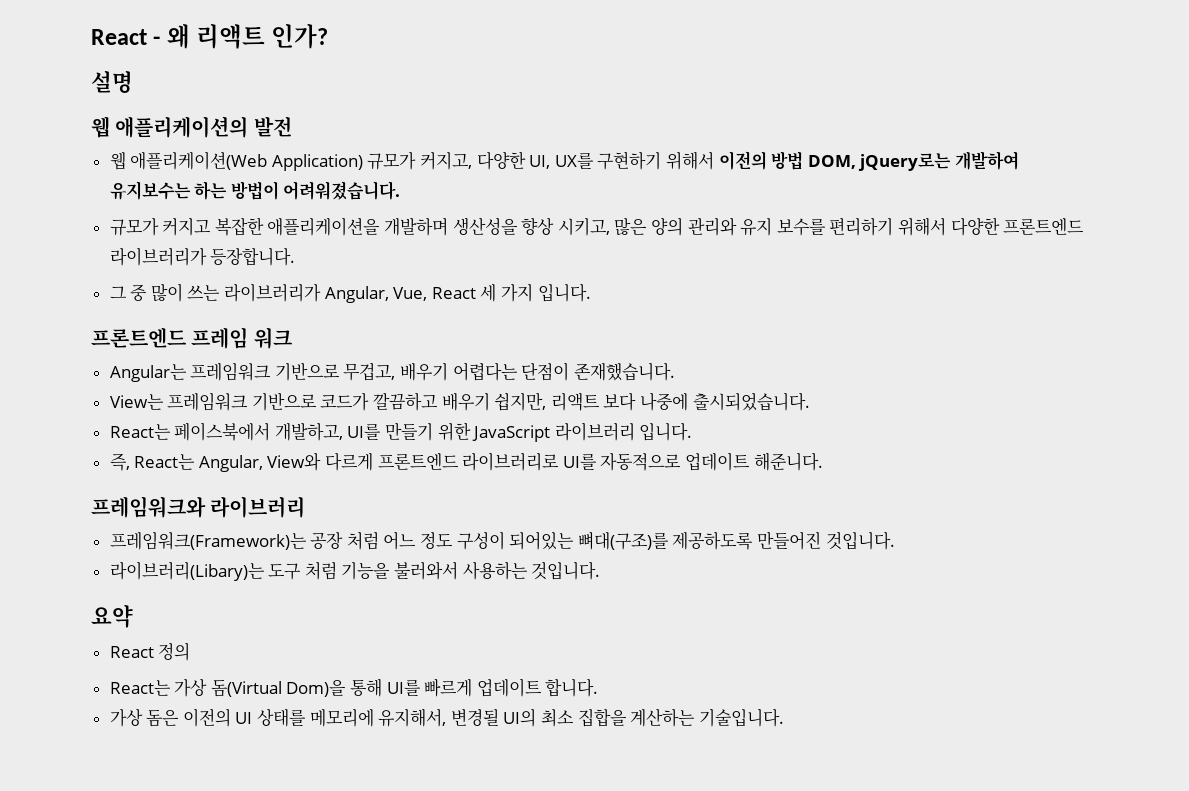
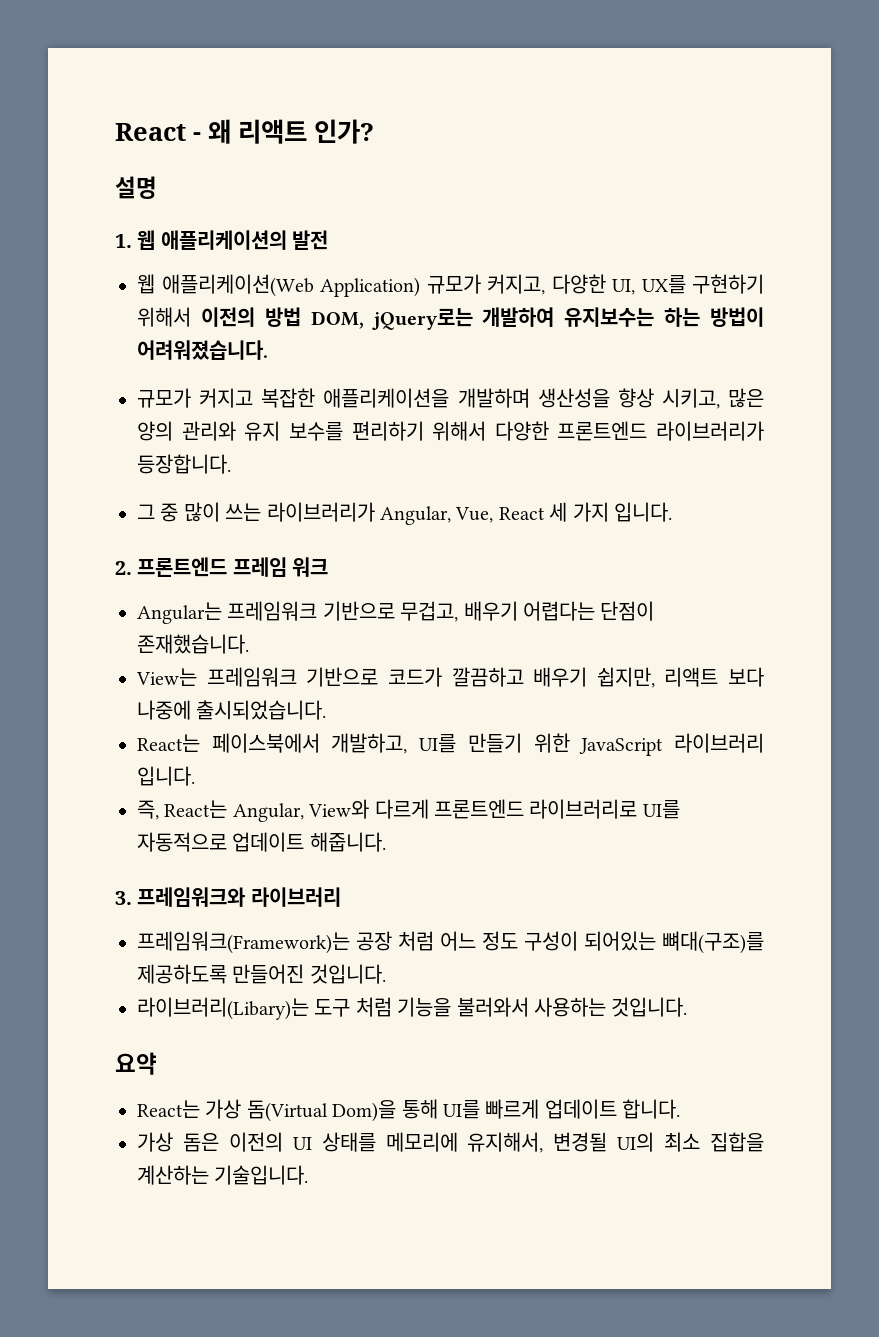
- 웹 애플리케이션의 발전
+ 1. 웹 애플리케이션의 발전
- 프론트엔드 프레임 워크
+ 2. 프론트엔드 프레임 워크
- 즉, React는 Angular, View와 다르게 프론트엔드 라이브러리로 UI를 자동적으로 업데이트 해준니다.
- 프레임워크와 라이브러리
+ 즉, React는 Angular, View와 다르게 프론트엔드 라이브러리로 UI를 자동적으로 업데이트 해줍니다.
+ 3. 프레임워크와 라이브러리
- React 정의

